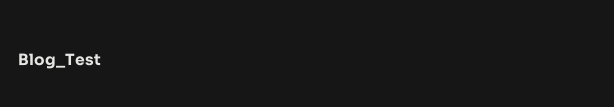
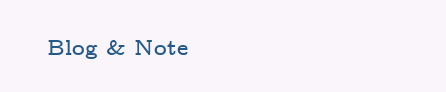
- Blog_Test
+ Blog & Note

